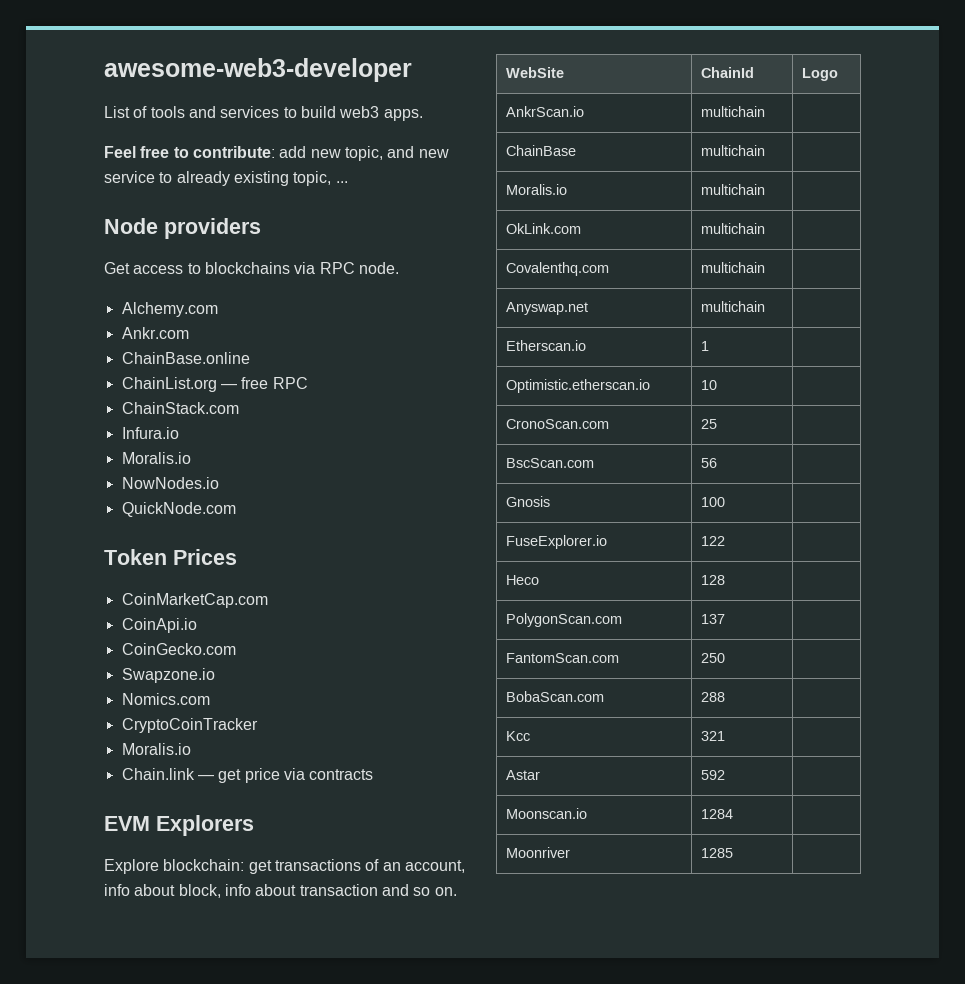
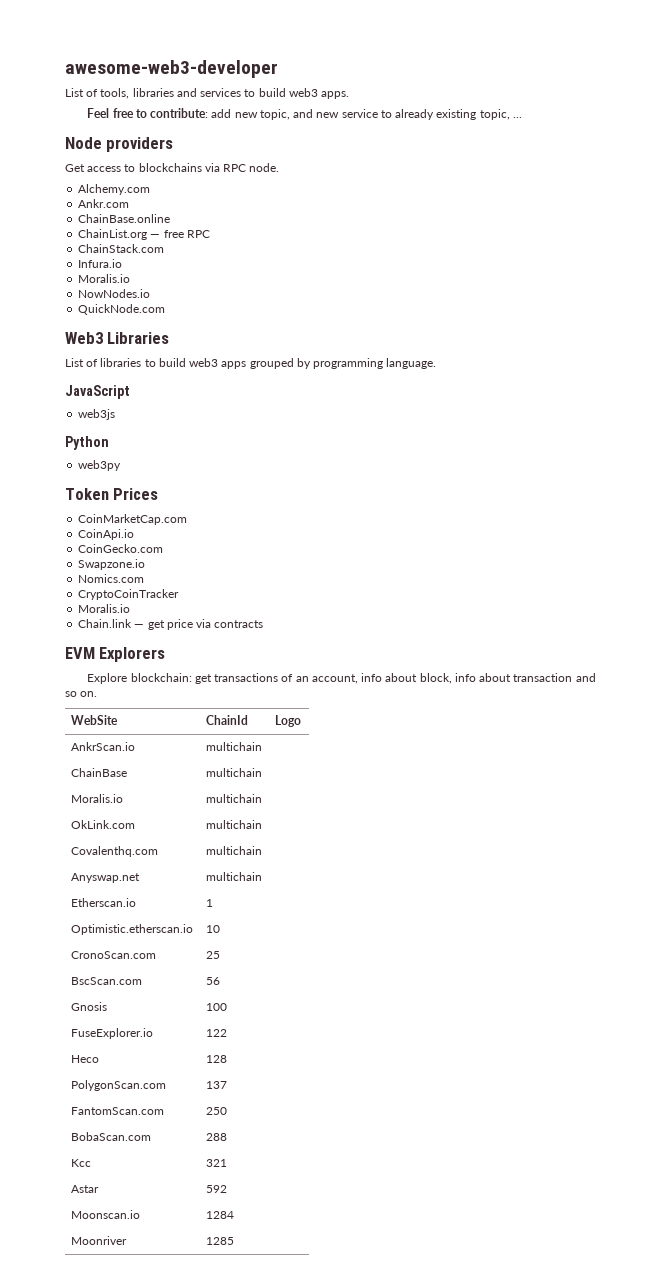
- List of tools and services to build web3 apps.
+ List of tools, libraries and services to build web3 apps.
+ Web3 Libraries
+ List of libraries to build web3 apps grouped by programming language.
+ JavaScript
+ web3js
+ Python
+ web3py

